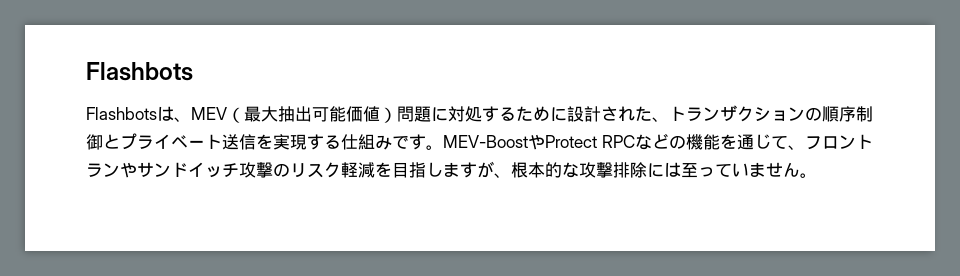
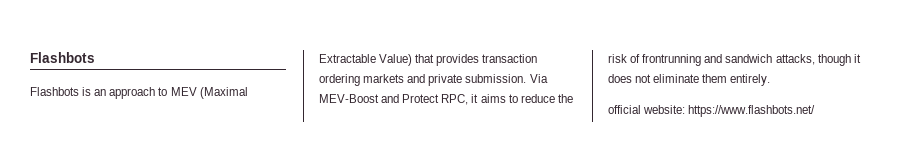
- Flashbotsは、MEV（最大抽出可能価値）問題に対処するために設計された、トランザクションの順序制御とプライベート送信を実現する仕組みです。MEV-BoostやProtect RPCなどの機能を通じて、フロントランやサンドイッチ攻撃のリスク軽減を目指しますが、根本的な攻撃排除には至っていません。
+ Flashbots is an approach to MEV (Maximal Extractable Value) that provides transaction ordering markets and private submission. Via MEV‑Boost and Protect RPC, it aims to reduce the risk of frontrunning and sandwich attacks, though it does not eliminate them entirely.
+ official website: https://www.flashbots.net/

